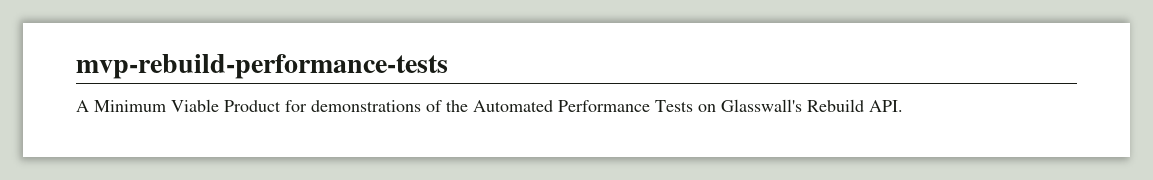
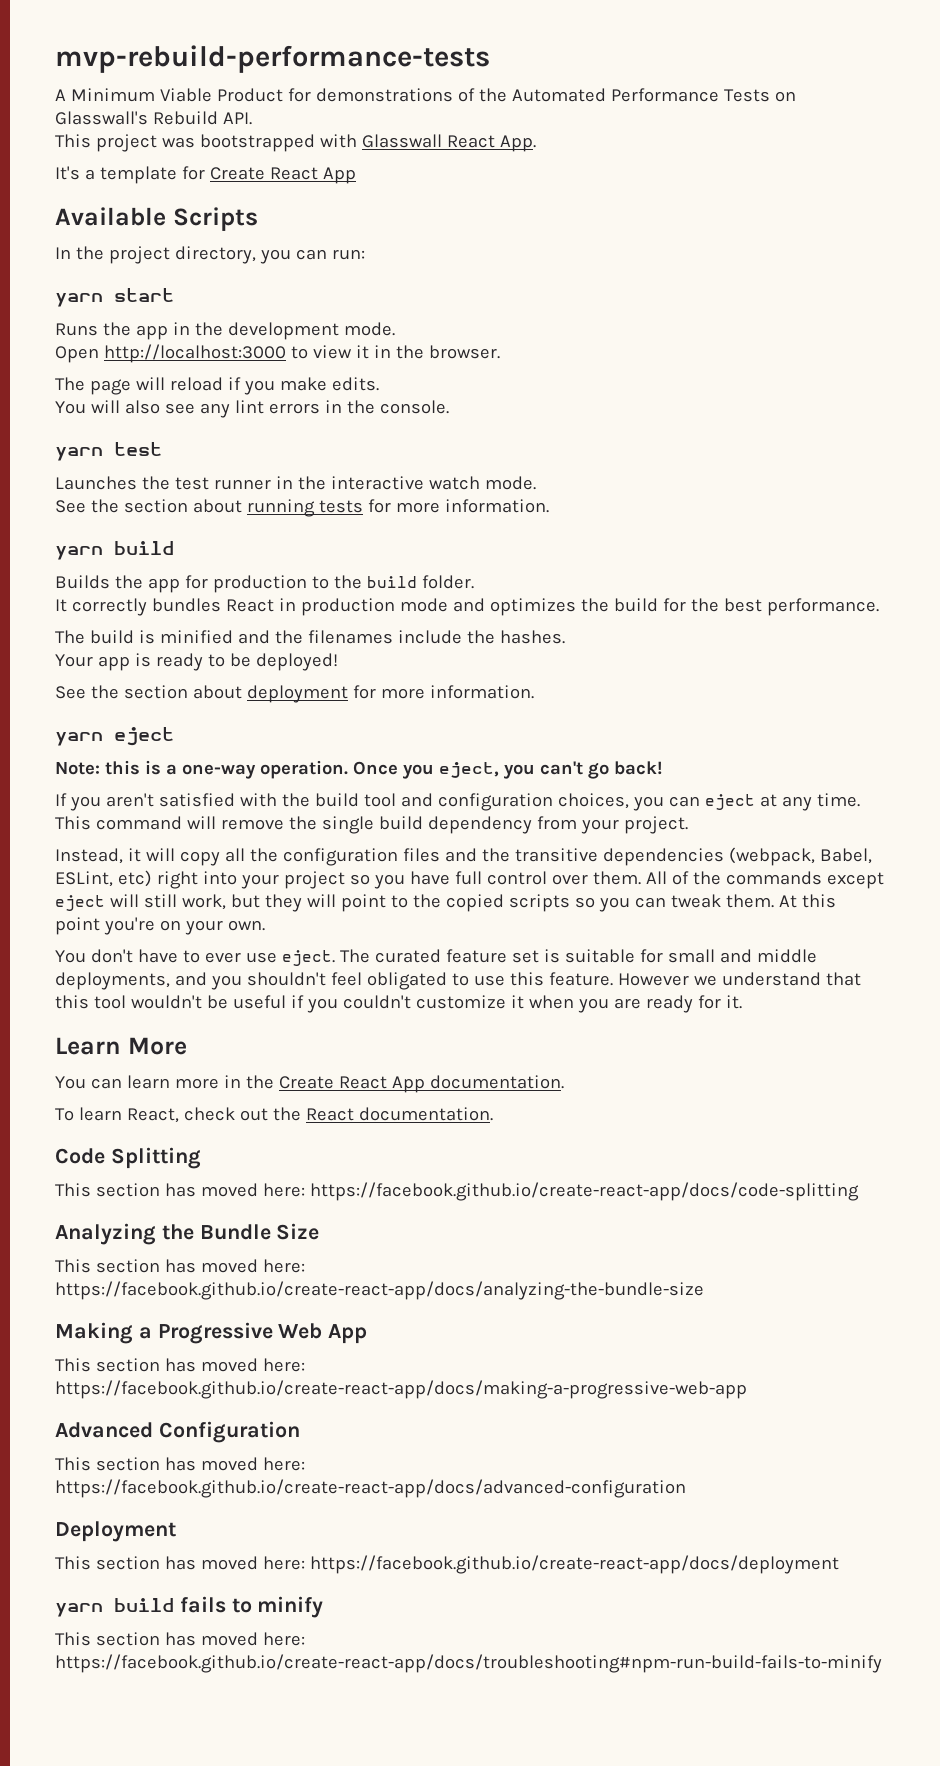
+ This project was bootstrapped with Glasswall React App.
+ It's a template for Create React App
+ Available Scripts
+ In the project directory, you can run:
+ yarn start
+ Runs the app in the development mode.
+ Open http://localhost:3000 to view it in the browser.
+ The page will reload if you make edits.
+ You will also see any lint errors in the console.
+ yarn test
+ Launches the test runner in the interactive watch mode.
+ See the section about running tests for more information.
+ yarn build
+ Builds the app for production to the build folder.
+ It correctly bundles React in production mode and optimizes the build for the best performance.
+ The build is minified and the filenames include the hashes.
+ Your app is ready to be deployed!
+ See the section about deployment for more information.
+ yarn eject
+ Note: this is a one-way operation. Once you eject, you can't go back!
+ If you aren't satisfied with the build tool and configuration choices, you can eject at any time. This command will remove the single build dependency from your project.
+ Instead, it will copy all the configuration files and the transitive dependencies (webpack, Babel, ESLint, etc) right into your project so you have full control over them. All of the commands except eject will still work, but they will point to the copied scripts so you can tweak them. At this point you're on your own.
+ You don't have to ever use eject. The curated feature set is suitable for small and middle deployments, and you shouldn't feel obligated to use this feature. However we understand that this tool wouldn't be useful if you couldn't customize it when you are ready for it.
+ Learn More
+ You can learn more in the Create React App documentation.
+ To learn React, check out the React documentation.
+ Code Splitting
+ This section has moved here: https://facebook.github.io/create-react-app/docs/code-splitting
+ Analyzing the Bundle Size
+ This section has moved here: https://facebook.github.io/create-react-app/docs/analyzing-the-bundle-size
+ Making a Progressive Web App
+ This section has moved here: https://facebook.github.io/create-react-app/docs/making-a-progressive-web-app
+ Advanced Configuration
+ This section has moved here: https://facebook.github.io/create-react-app/docs/advanced-configuration
+ Deployment
+ This section has moved here: https://facebook.github.io/create-react-app/docs/deployment
+ yarn build fails to minify
+ This section has moved here: https://facebook.github.io/create-react-app/docs/troubleshooting#npm-run-build-fails-to-minify

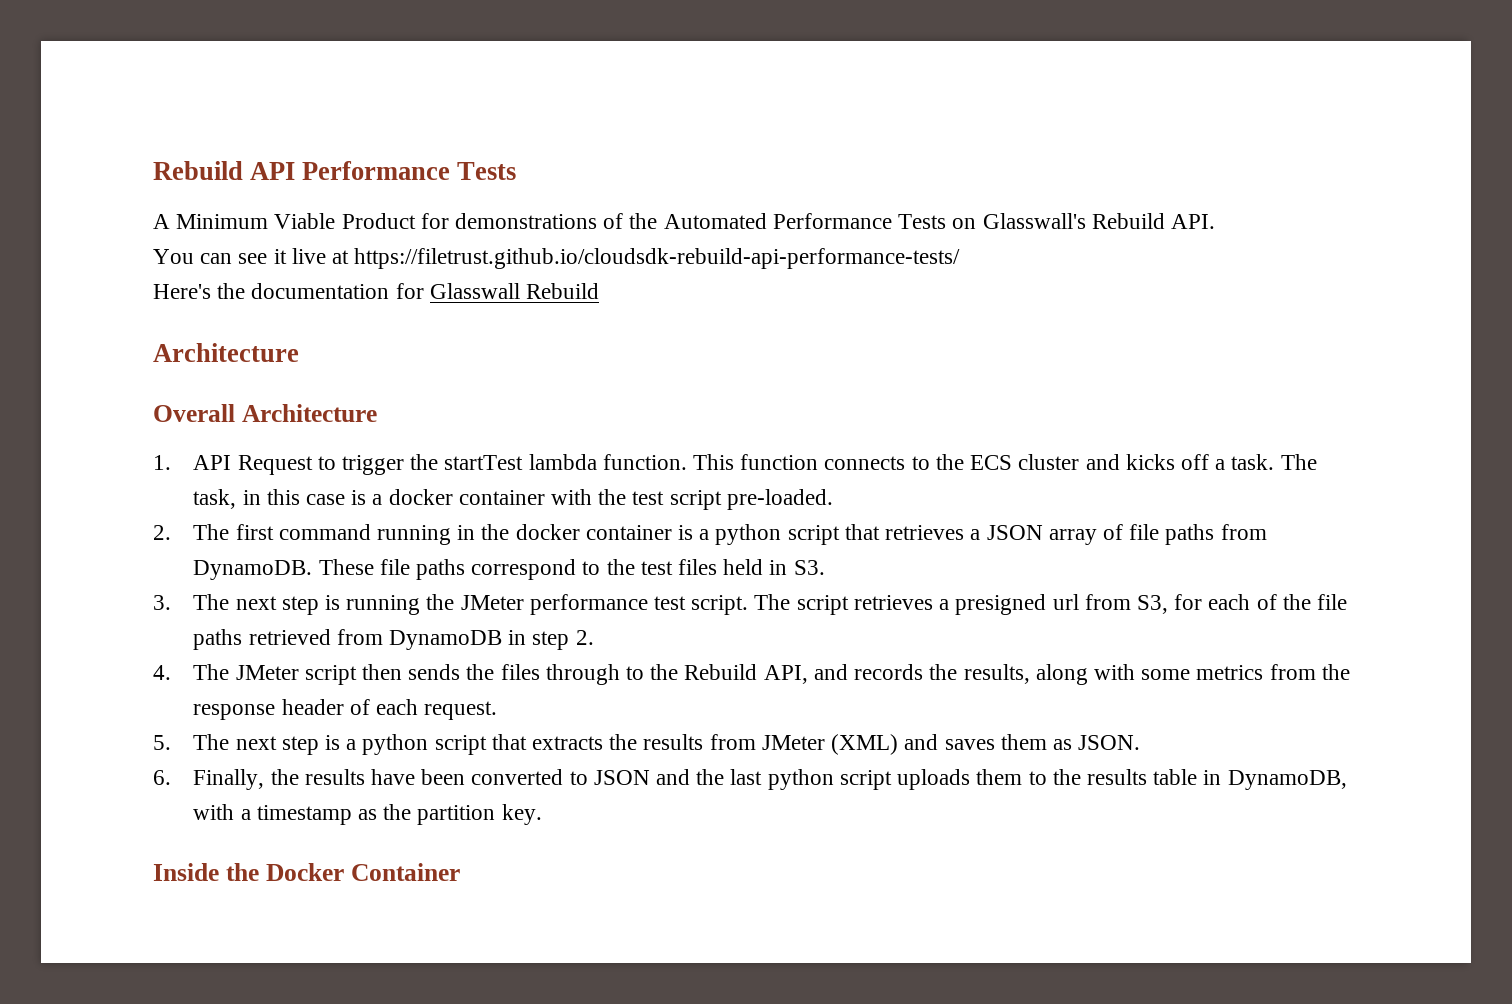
- mvp-rebuild-performance-tests
+ Rebuild API Performance Tests
- This project was bootstrapped with Glasswall React App.
- It's a template for Create React App
- Available Scripts
- In the project directory, you can run:
- yarn start
- Runs the app in the development mode.
- Open http://localhost:3000 to view it in the browser.
- The page will reload if you make edits.
- You will also see any lint errors in the console.
- yarn test
- Launches the test runner in the interactive watch mode.
- See the section about running tests for more information.
- yarn build
- Builds the app for production to the build folder.
- It correctly bundles React in production mode and optimizes the build for the best performance.
- The build is minified and the filenames include the hashes.
- Your app is ready to be deployed!
- See the section about deployment for more information.
- yarn eject
- Note: this is a one-way operation. Once you eject, you can't go back!
- If you aren't satisfied with the build tool and configuration choices, you can eject at any time. This command will remove the single build dependency from your project.
- Instead, it will copy all the configuration files and the transitive dependencies (webpack, Babel, ESLint, etc) right into your project so you have full control over them. All of the commands except eject will still work, but they will point to the copied scripts so you can tweak them. At this point you're on your own.
- You don't have to ever use eject. The curated feature set is suitable for small and middle deployments, and you shouldn't feel obligated to use this feature. However we understand that this tool wouldn't be useful if you couldn't customize it when you are ready for it.
- Learn More
- You can learn more in the Create React App documentation.
- To learn React, check out the React documentation.
- Code Splitting
- This section has moved here: https://facebook.github.io/create-react-app/docs/code-splitting
- Analyzing the Bundle Size
- This section has moved here: https://facebook.github.io/create-react-app/docs/analyzing-the-bundle-size
- Making a Progressive Web App
- This section has moved here: https://facebook.github.io/create-react-app/docs/making-a-progressive-web-app
- Advanced Configuration
- This section has moved here: https://facebook.github.io/create-react-app/docs/advanced-configuration
- Deployment
- This section has moved here: https://facebook.github.io/create-react-app/docs/deployment
- yarn build fails to minify
- This section has moved here: https://facebook.github.io/create-react-app/docs/troubleshooting#npm-run-build-fails-to-minify
+ You can see it live at https://filetrust.github.io/cloudsdk-rebuild-api-performance-tests/
+ Here's the documentation for Glasswall Rebuild
+ Architecture
+ Overall Architecture
+ 1. API Request to trigger the startTest lambda function. This function connects to the ECS cluster and kicks off a task. The task, in this case is a docker container with the test script pre-loaded.
+ 2. The first command running in the docker container is a python script that retrieves a JSON array of file paths from DynamoDB. These file paths correspond to the test files held in S3.
+ 3. The next step is running the JMeter performance test script. The script retrieves a presigned url from S3, for each of the file paths retrieved from DynamoDB in step 2.
+ 4. The JMeter script then sends the files through to the Rebuild API, and records the results, along with some metrics from the response header of each request.
+ 5. The next step is a python script that extracts the results from JMeter (XML) and saves them as JSON.
+ 6. Finally, the results have been converted to JSON and the last python script uploads them to the results table in DynamoDB, with a timestamp as the partition key.
+ Inside the Docker Container

